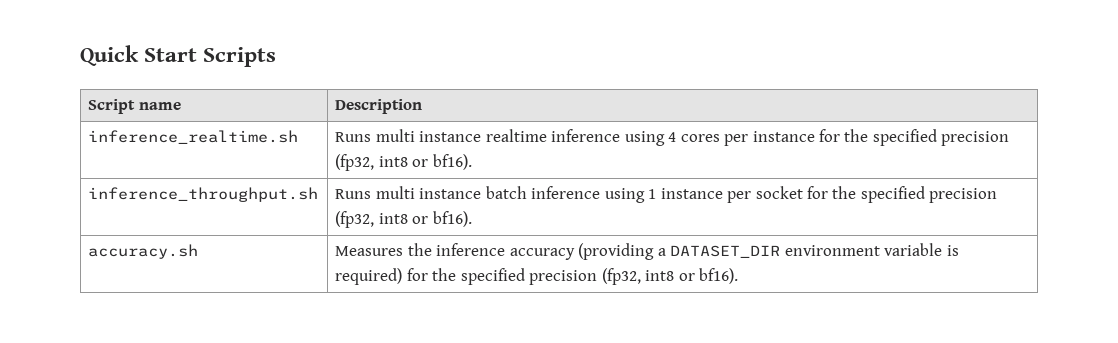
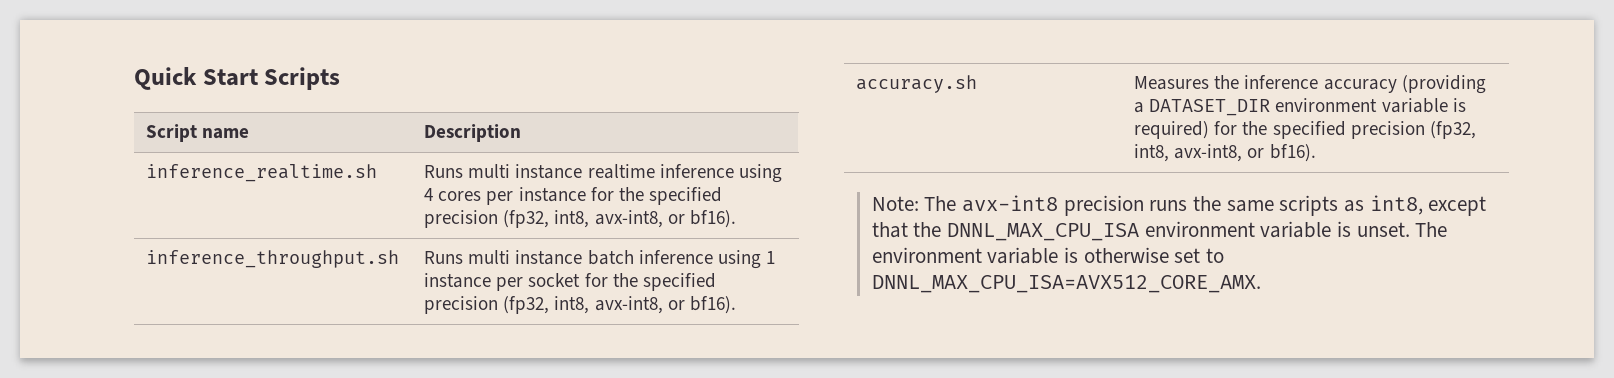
- inference_realtime.sh | Runs multi instance realtime inference using 4 cores per instance for the specified precision (fp32, int8 or bf16).
+ inference_realtime.sh | Runs multi instance realtime inference using 4 cores per instance for the specified precision (fp32, int8, avx-int8, or bf16).
- inference_throughput.sh | Runs multi instance batch inference using 1 instance per socket for the specified precision (fp32, int8 or bf16).
+ inference_throughput.sh | Runs multi instance batch inference using 1 instance per socket for the specified precision (fp32, int8, avx-int8, or bf16).
- accuracy.sh | Measures the inference accuracy (providing a DATASET_DIR environment variable is required) for the specified precision (fp32, int8 or bf16).
+ accuracy.sh | Measures the inference accuracy (providing a DATASET_DIR environment variable is required) for the specified precision (fp32, int8, avx-int8, or bf16).
+ Note: The avx-int8 precision runs the same scripts as int8, except that the DNNL_MAX_CPU_ISA environment variable is unset. The environment variable is otherwise set to DNNL_MAX_CPU_ISA=AVX512_CORE_AMX.

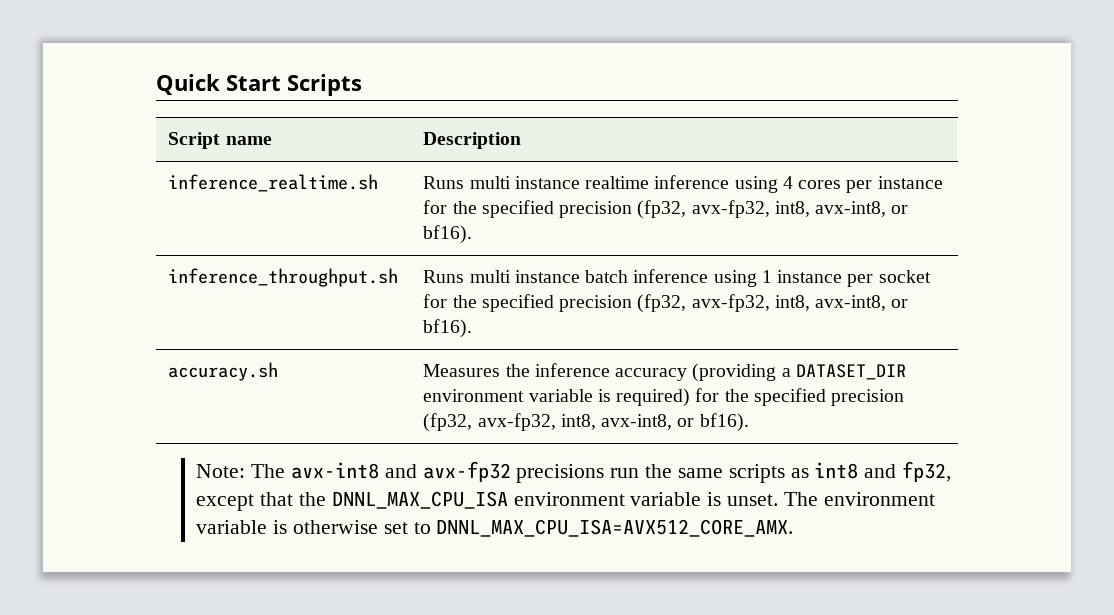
- inference_realtime.sh | Runs multi instance realtime inference using 4 cores per instance for the specified precision (fp32, int8, avx-int8, or bf16).
+ inference_realtime.sh | Runs multi instance realtime inference using 4 cores per instance for the specified precision (fp32, avx-fp32, int8, avx-int8, or bf16).
- inference_throughput.sh | Runs multi instance batch inference using 1 instance per socket for the specified precision (fp32, int8, avx-int8, or bf16).
+ inference_throughput.sh | Runs multi instance batch inference using 1 instance per socket for the specified precision (fp32, avx-fp32, int8, avx-int8, or bf16).
- accuracy.sh | Measures the inference accuracy (providing a DATASET_DIR environment variable is required) for the specified precision (fp32, int8, avx-int8, or bf16).
+ accuracy.sh | Measures the inference accuracy (providing a DATASET_DIR environment variable is required) for the specified precision (fp32, avx-fp32, int8, avx-int8, or bf16).
- Note: The avx-int8 precision runs the same scripts as int8, except that the DNNL_MAX_CPU_ISA environment variable is unset.
+ Note: The avx-int8 and avx-fp32 precisions run the same scripts as int8 and fp32, except that the DNNL_MAX_CPU_ISA environment variable is unset.

